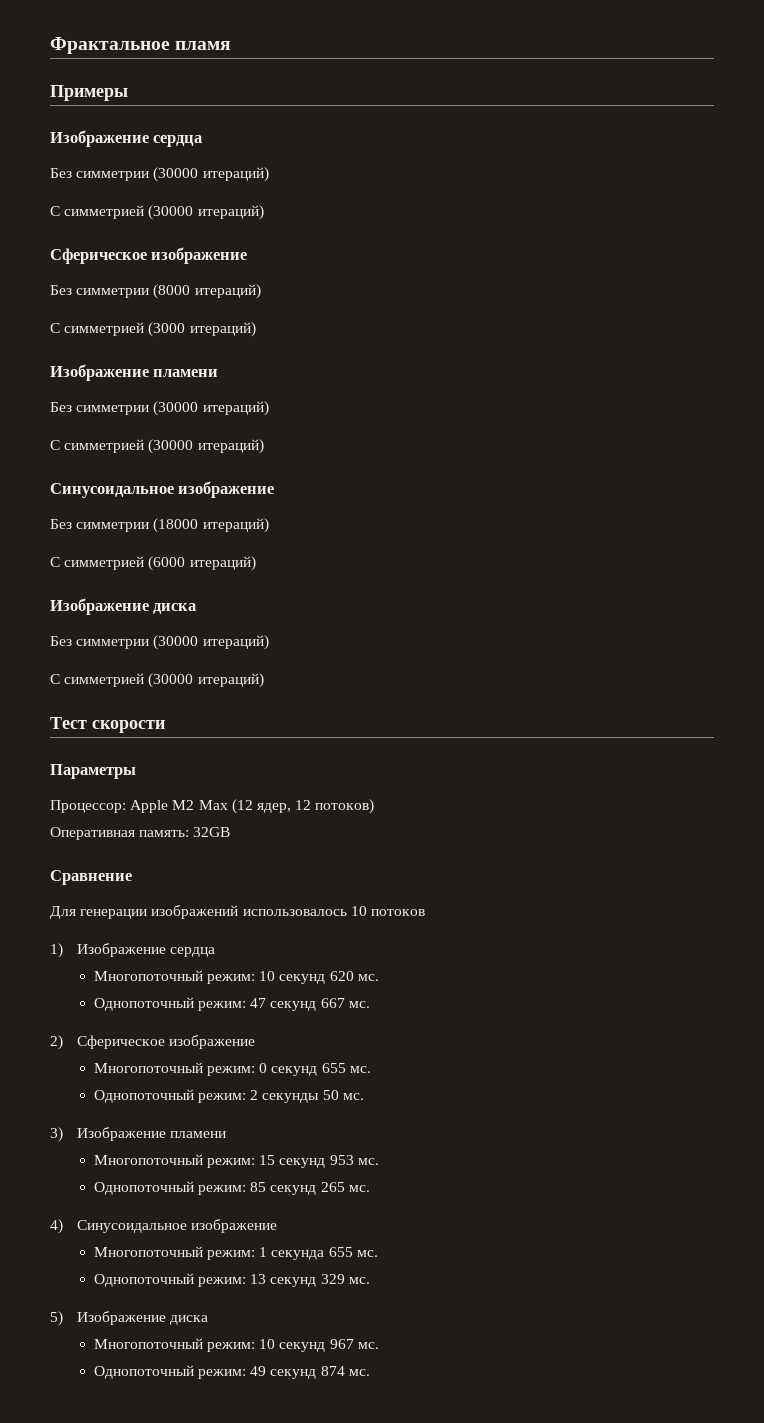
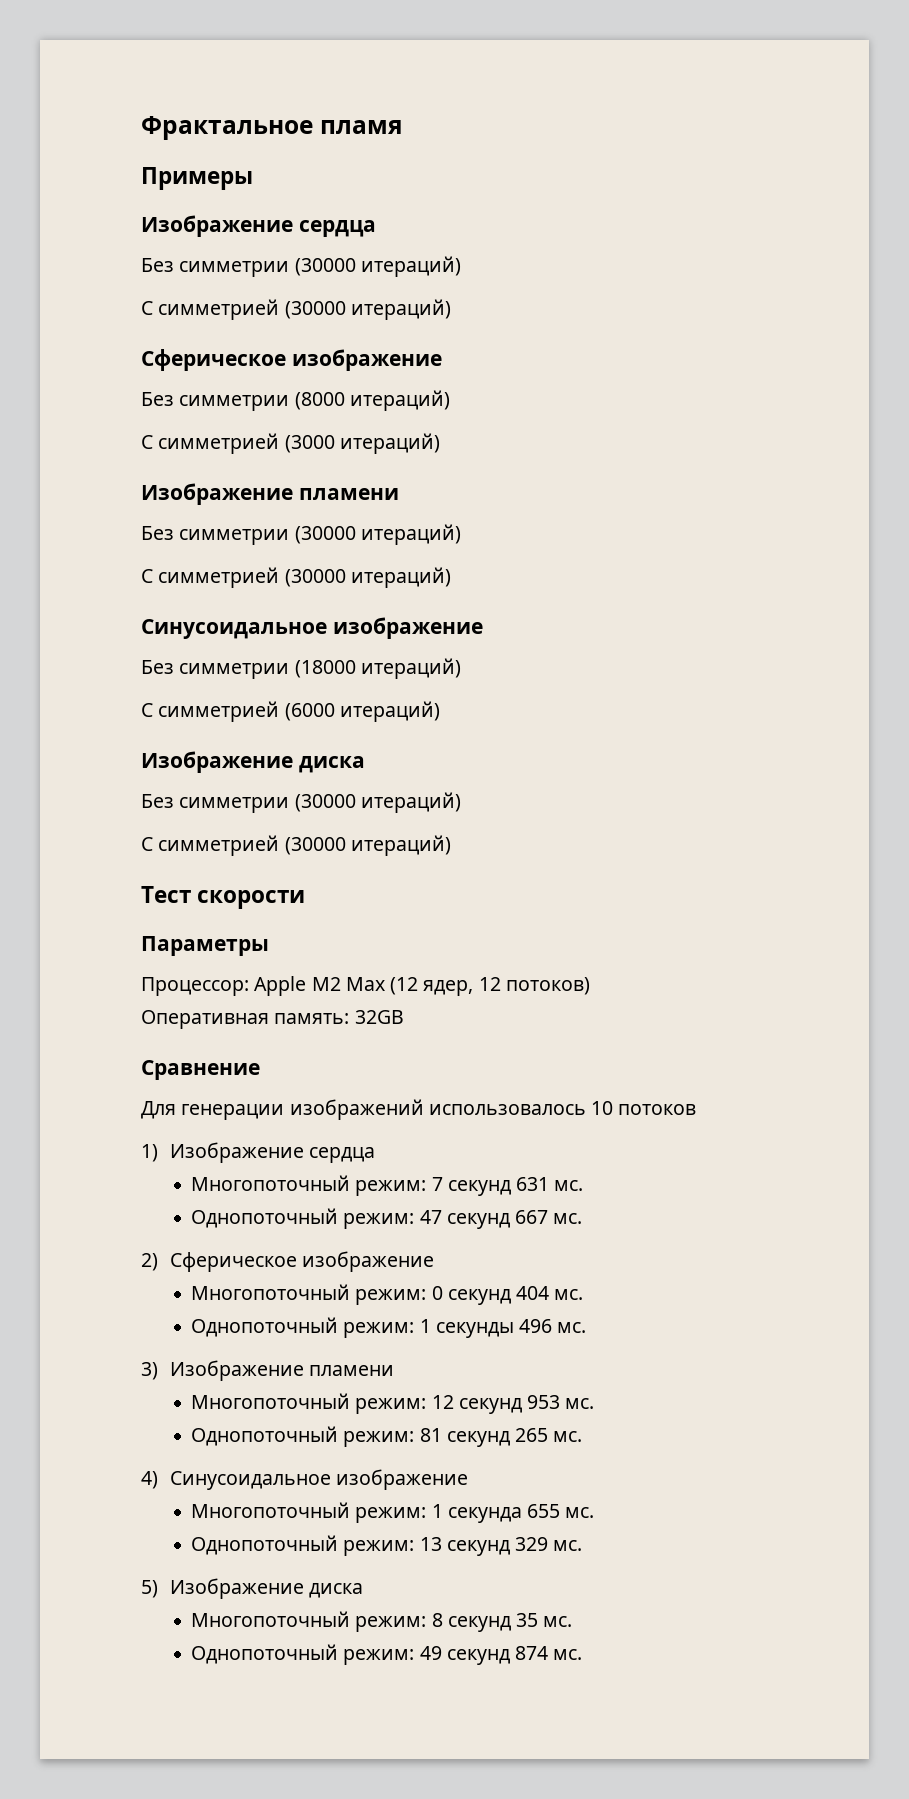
- Многопоточный режим: 10 секунд 620 мс.
+ Многопоточный режим: 7 секунд 631 мс.
- Многопоточный режим: 0 секунд 655 мс.
- Однопоточный режим: 2 секунды 50 мс.
+ Многопоточный режим: 0 секунд 404 мс.
+ Однопоточный режим: 1 секунды 496 мс.
- Многопоточный режим: 15 секунд 953 мс.
+ Многопоточный режим: 12 секунд 953 мс.
- Однопоточный режим: 85 секунд 265 мс.
+ Однопоточный режим: 81 секунд 265 мс.
- Многопоточный режим: 10 секунд 967 мс.
+ Многопоточный режим: 8 секунд 35 мс.

